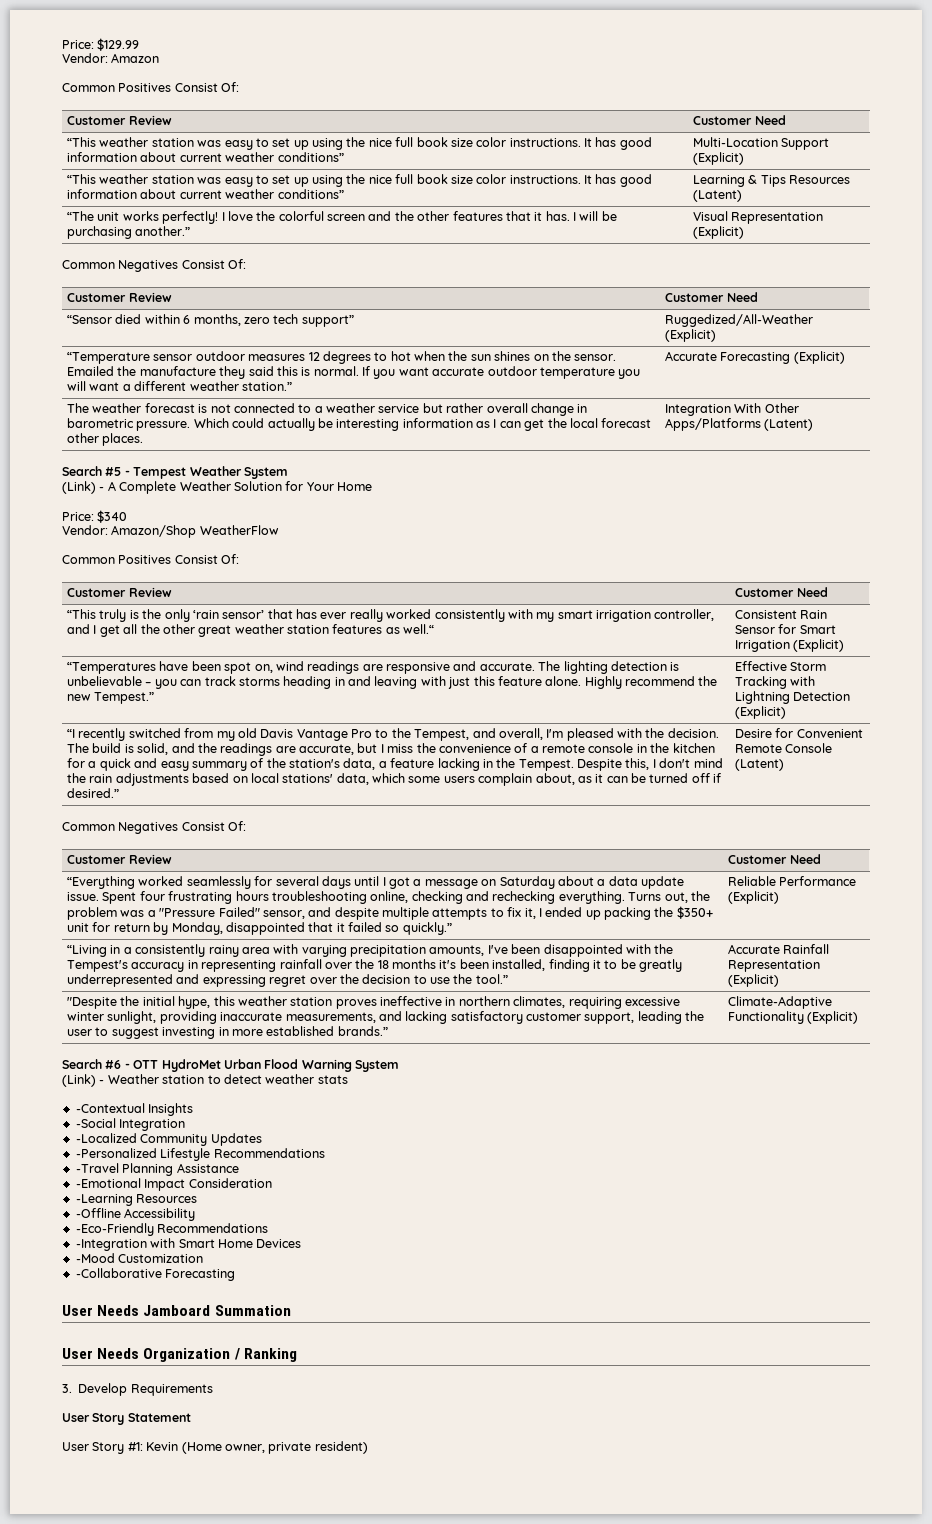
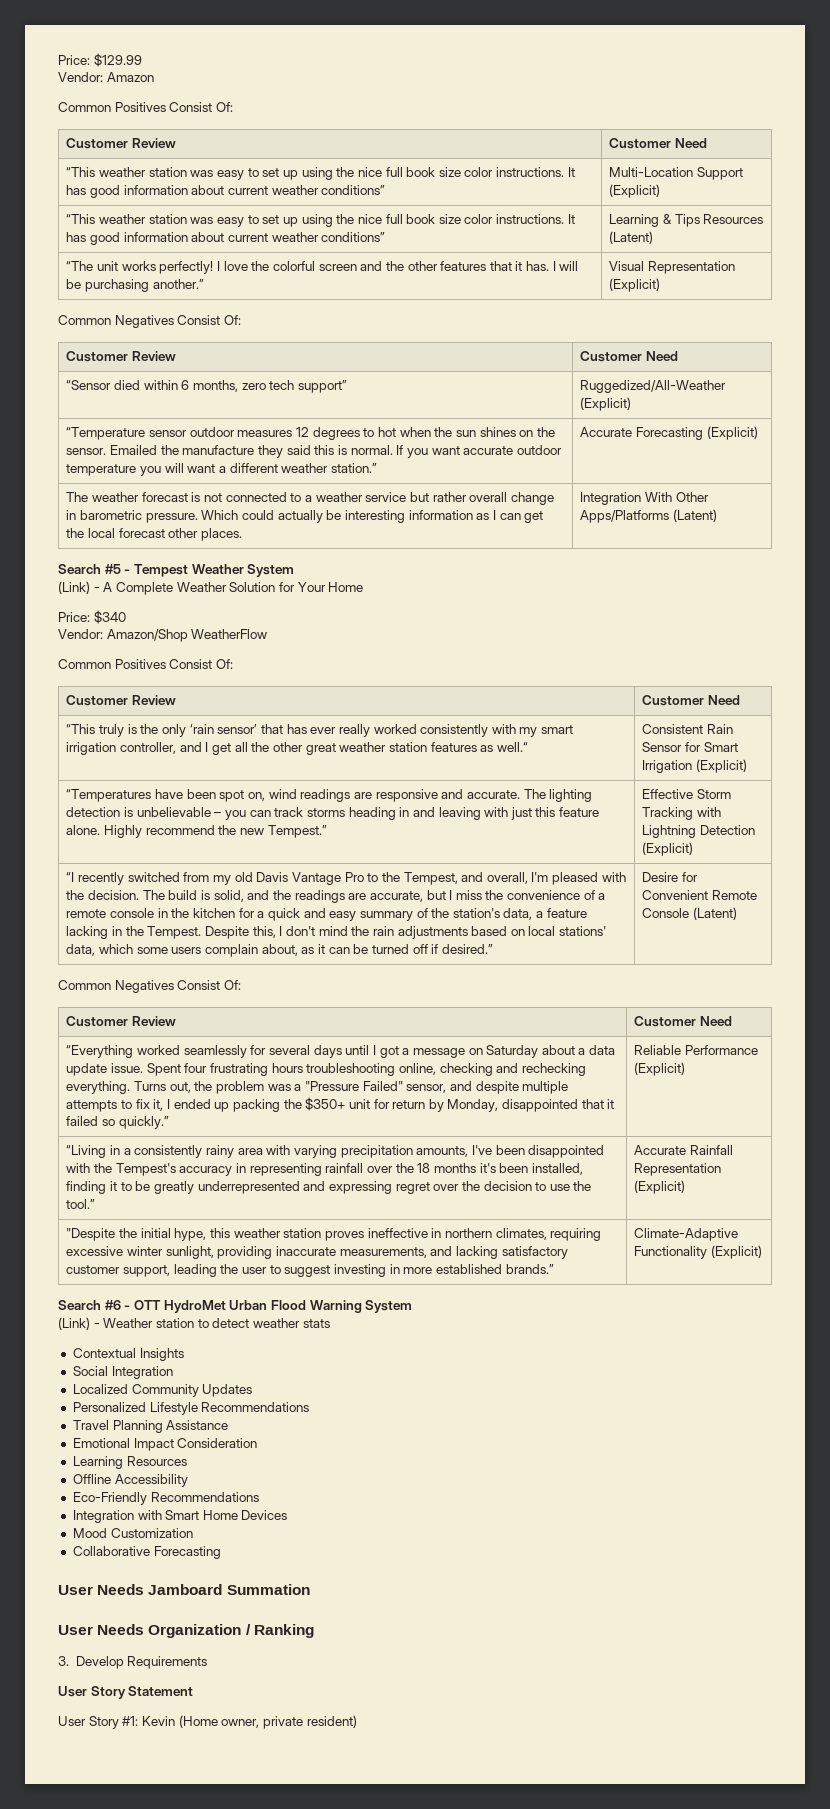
- -Contextual Insights
+ Contextual Insights
- -Social Integration
+ Social Integration
- -Localized Community Updates
+ Localized Community Updates
- -Personalized Lifestyle Recommendations
+ Personalized Lifestyle Recommendations
- -Travel Planning Assistance
+ Travel Planning Assistance
- -Emotional Impact Consideration
+ Emotional Impact Consideration
- -Learning Resources
+ Learning Resources
- -Offline Accessibility
+ Offline Accessibility
- -Eco-Friendly Recommendations
- -Integration with Smart Home Devices
+ Eco-Friendly Recommendations
+ Integration with Smart Home Devices
- -Mood Customization
+ Mood Customization
- -Collaborative Forecasting
+ Collaborative Forecasting

